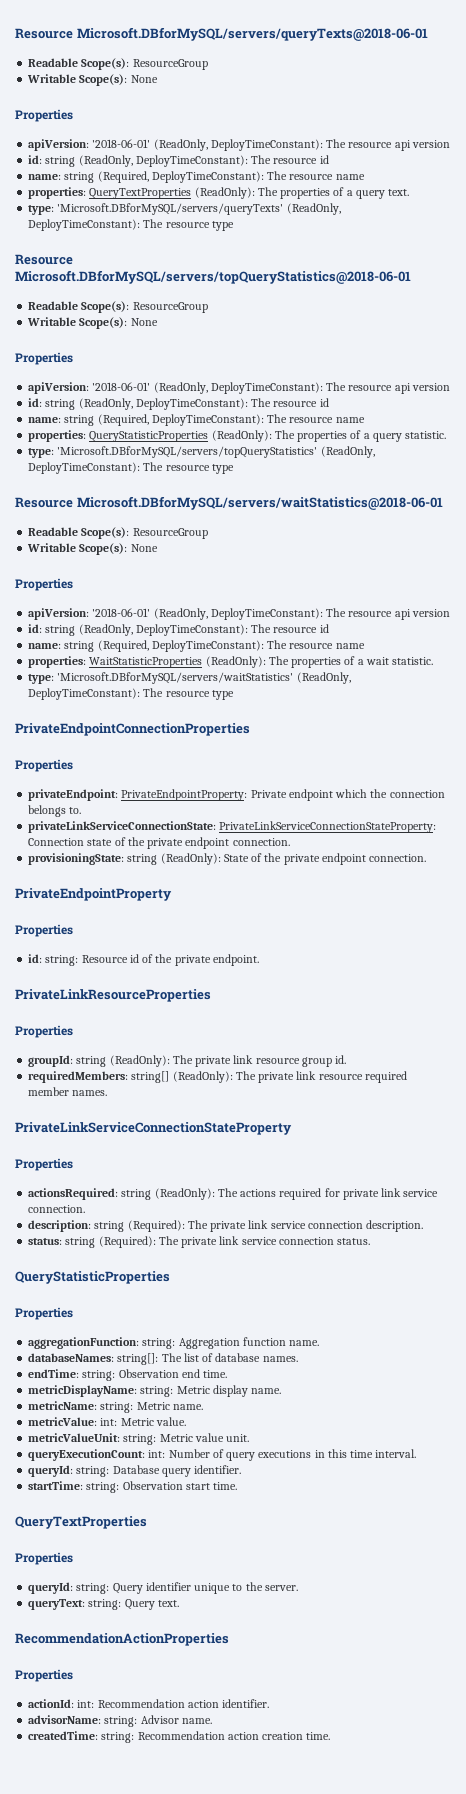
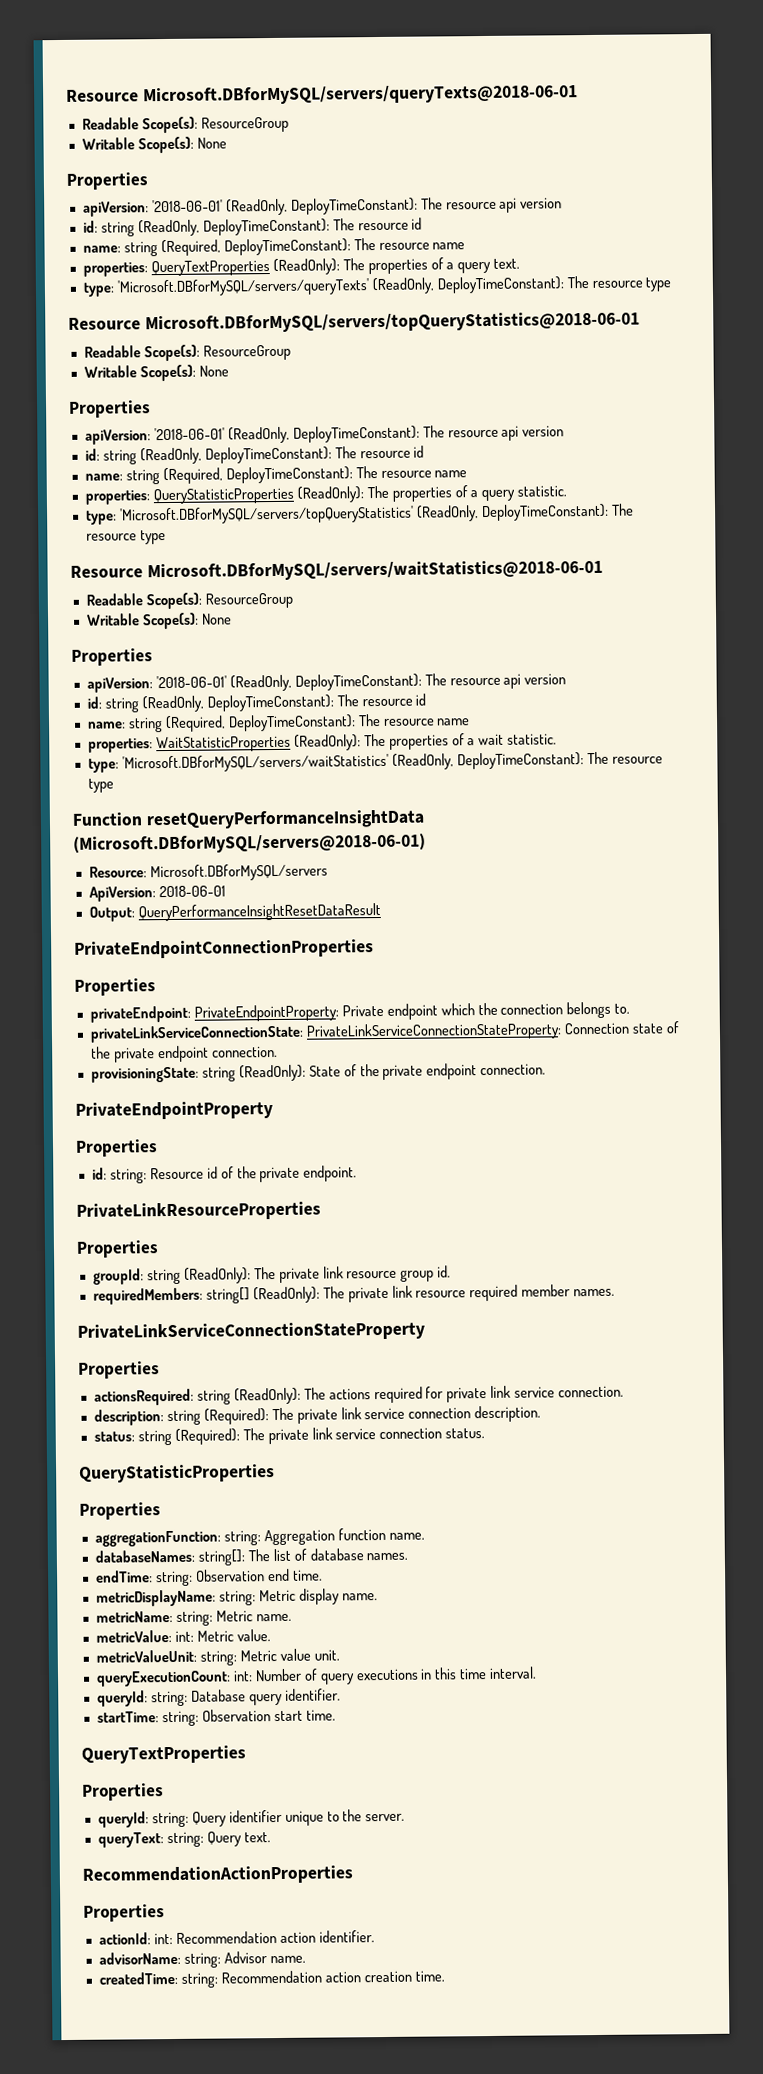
+ Function resetQueryPerformanceInsightData (Microsoft.DBforMySQL/servers@2018-06-01)
+ Resource: Microsoft.DBforMySQL/servers
+ ApiVersion: 2018-06-01
+ Output: QueryPerformanceInsightResetDataResult

